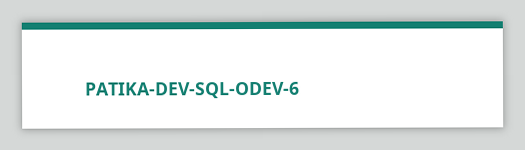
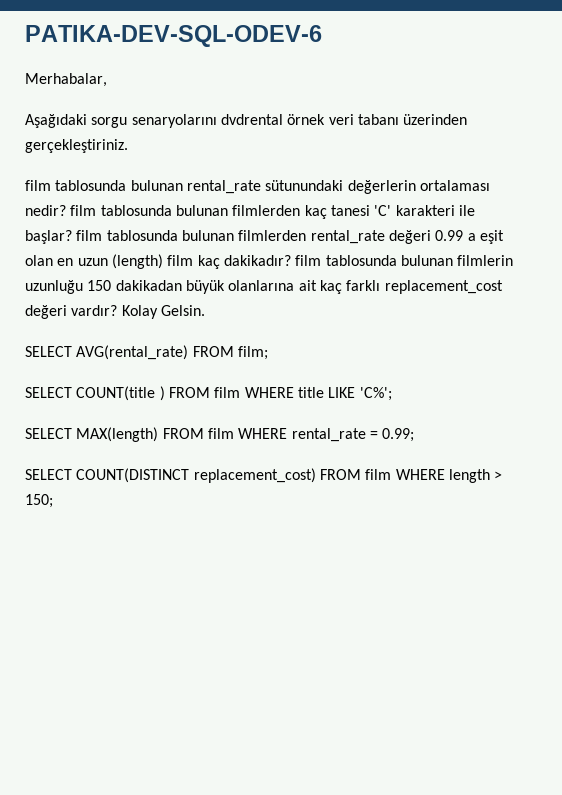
+ Merhabalar,
+ Aşağıdaki sorgu senaryolarını dvdrental örnek veri tabanı üzerinden gerçekleştiriniz.
+ film tablosunda bulunan rental_rate sütunundaki değerlerin ortalaması nedir? film tablosunda bulunan filmlerden kaç tanesi 'C' karakteri ile başlar? film tablosunda bulunan filmlerden rental_rate değeri 0.99 a eşit olan en uzun (length) film kaç dakikadır? film tablosunda bulunan filmlerin uzunluğu 150 dakikadan büyük olanlarına ait kaç farklı replacement_cost değeri vardır? Kolay Gelsin.
+ SELECT AVG(rental_rate) FROM film;
+ SELECT COUNT(title ) FROM film WHERE title LIKE 'C%';
+ SELECT MAX(length) FROM film WHERE rental_rate = 0.99;
+ SELECT COUNT(DISTINCT replacement_cost) FROM film WHERE length > 150;

